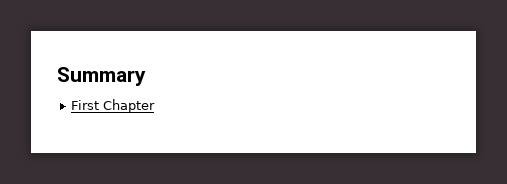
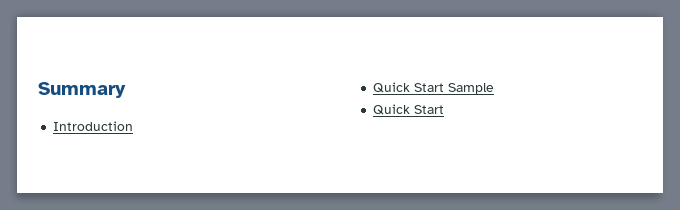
- First Chapter
+ Introduction
+ Quick Start Sample
+ Quick Start

